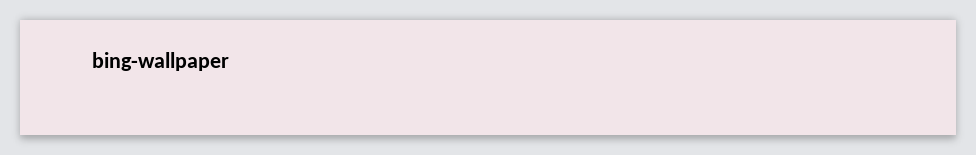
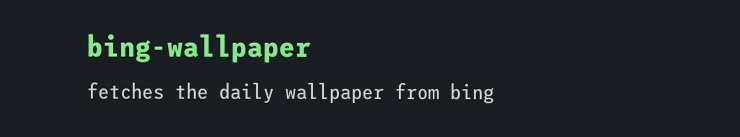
+ fetches the daily wallpaper from bing

